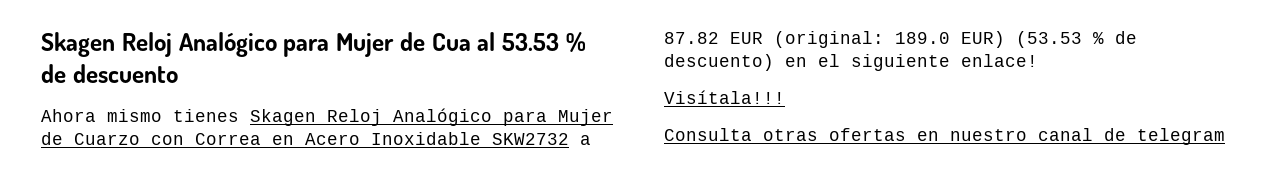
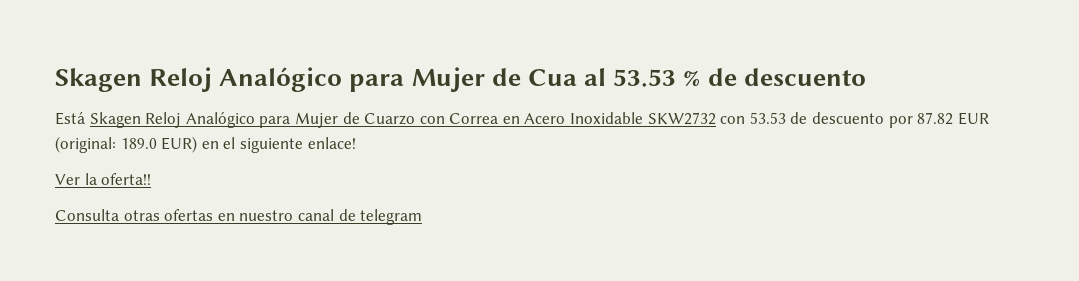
- Ahora mismo tienes Skagen Reloj Analógico para Mujer de Cuarzo con Correa en Acero Inoxidable SKW2732 a 87.82 EUR (original: 189.0 EUR) (53.53 % de descuento) en el siguiente enlace!
+ Está Skagen Reloj Analógico para Mujer de Cuarzo con Correa en Acero Inoxidable SKW2732 con 53.53 de descuento por 87.82 EUR (original: 189.0 EUR) en el siguiente enlace!
- Visítala!!!
+ Ver la oferta!!

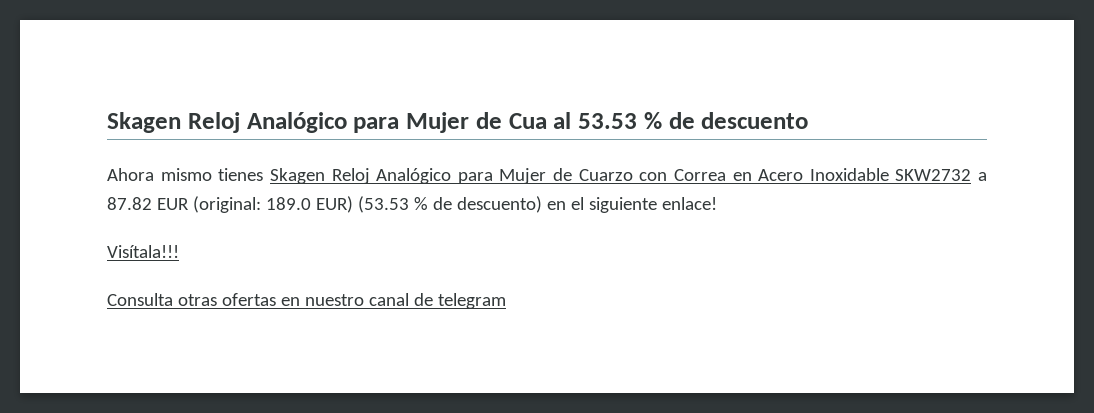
- Está Skagen Reloj Analógico para Mujer de Cuarzo con Correa en Acero Inoxidable SKW2732 con 53.53 de descuento por 87.82 EUR (original: 189.0 EUR) en el siguiente enlace!
+ Ahora mismo tienes Skagen Reloj Analógico para Mujer de Cuarzo con Correa en Acero Inoxidable SKW2732 a 87.82 EUR (original: 189.0 EUR) (53.53 % de descuento) en el siguiente enlace!
- Ver la oferta!!
+ Visítala!!!

